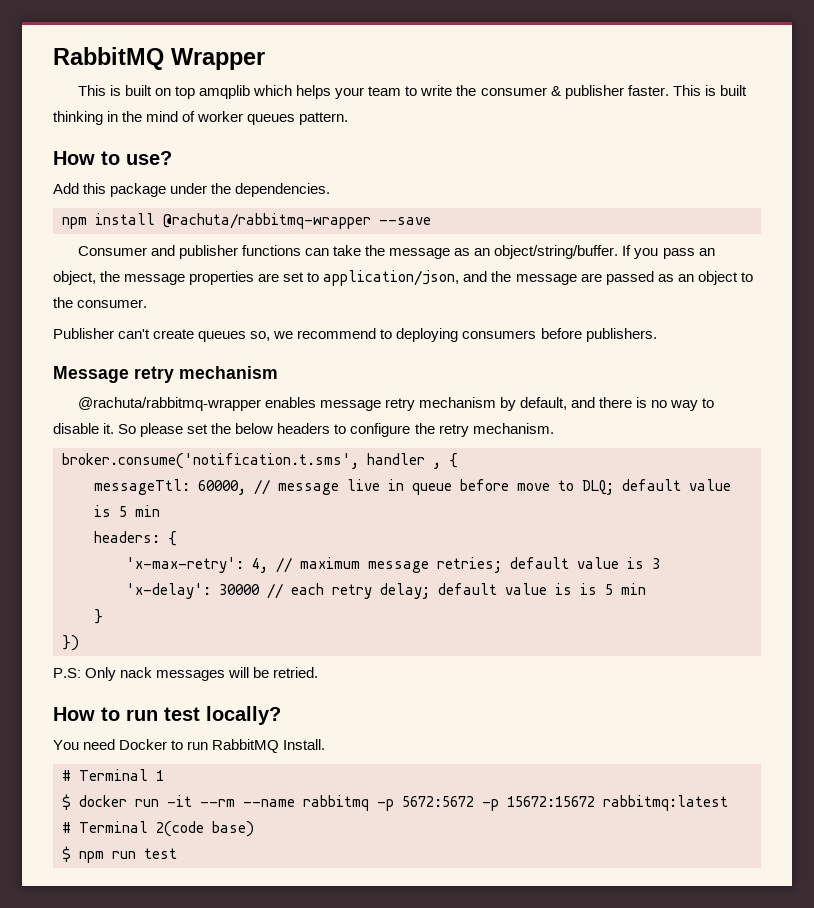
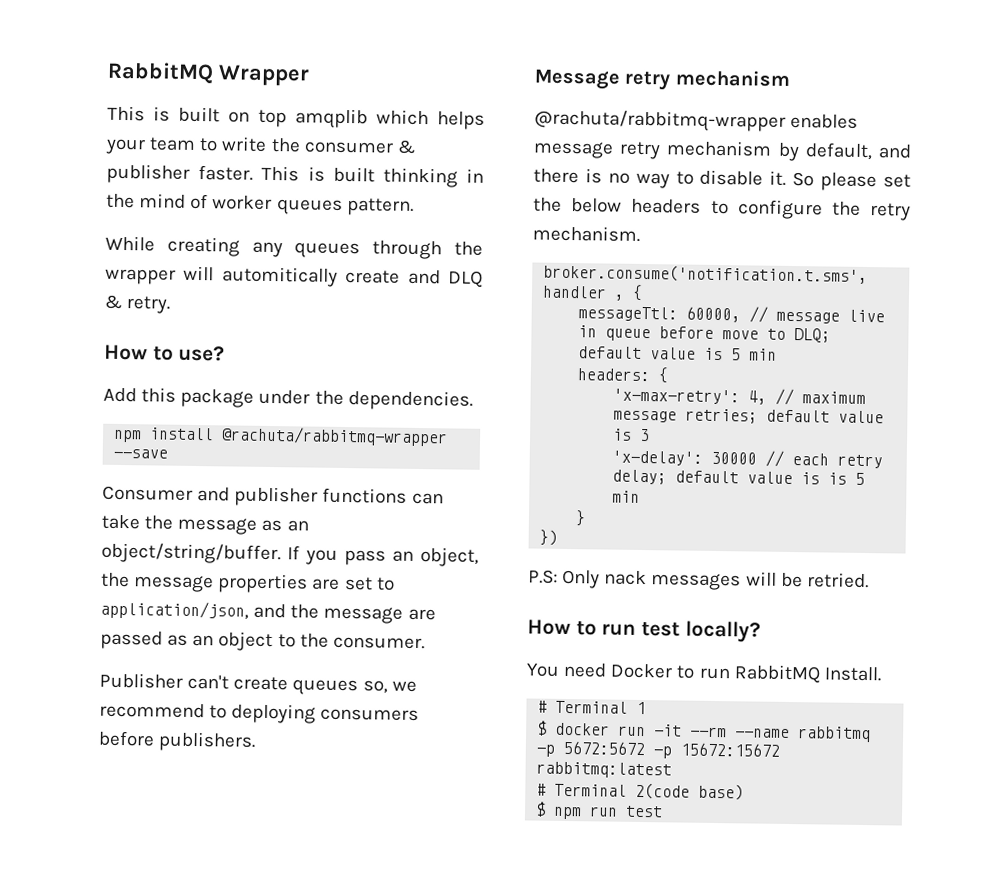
+ While creating any queues through the wrapper will automitically create and DLQ & retry.

